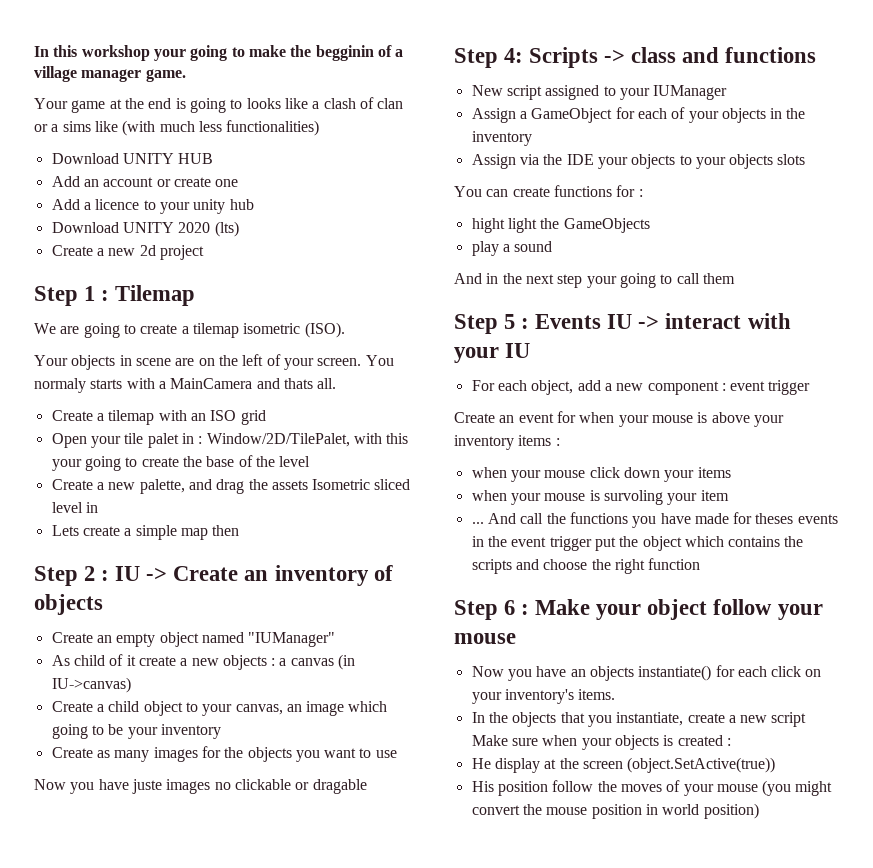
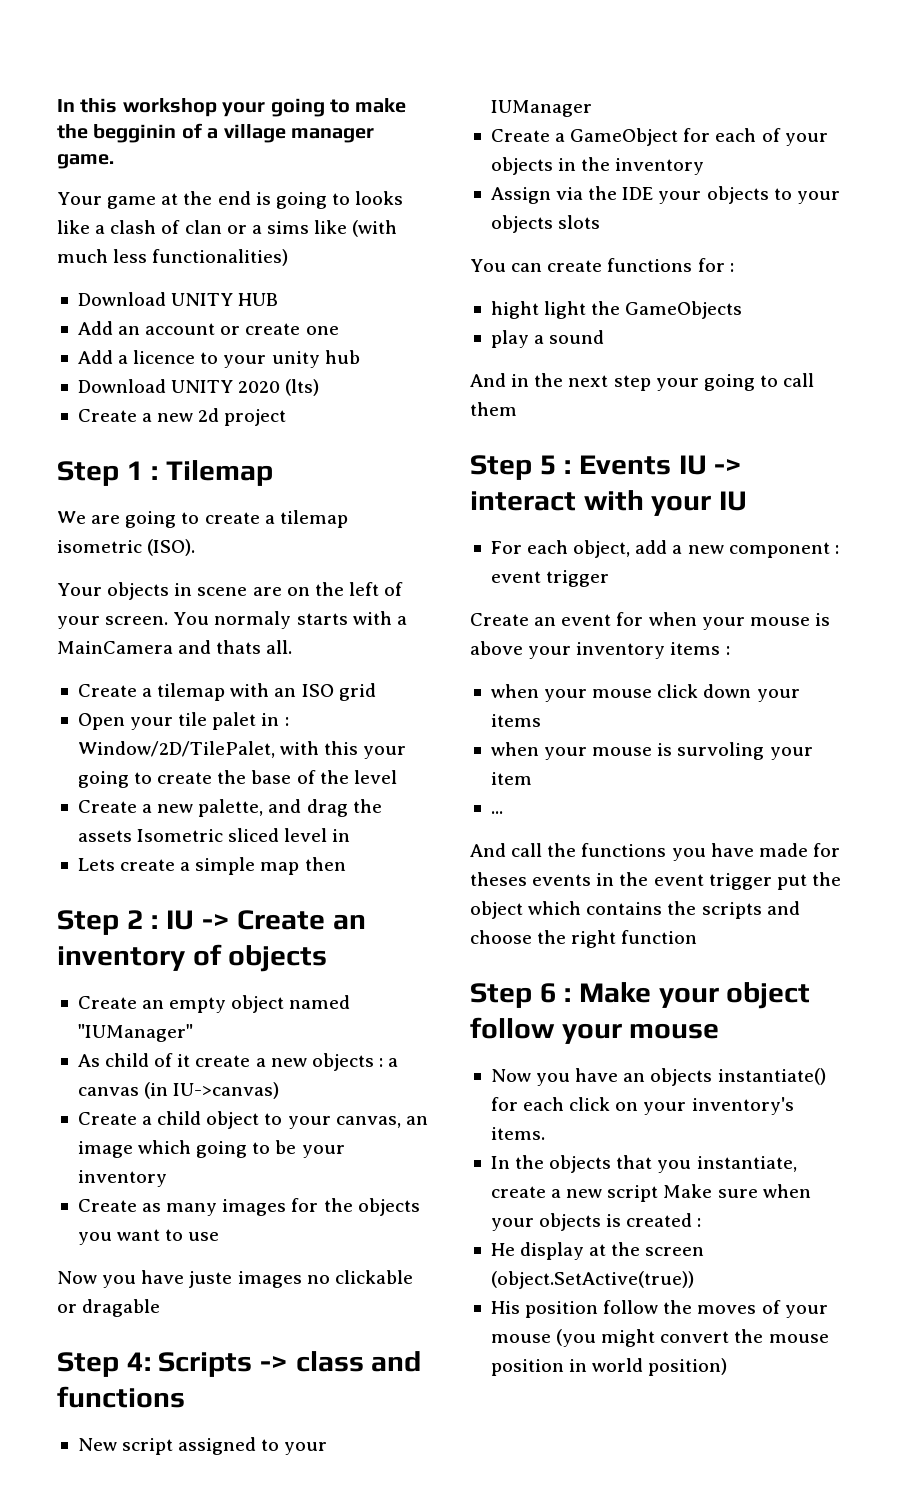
- Assign a GameObject for each of your objects in the inventory
+ Create a GameObject for each of your objects in the inventory
- ... And call the functions you have made for theses events in the event trigger put the object which contains the scripts and choose the right function
+ ...
+ And call the functions you have made for theses events in the event trigger put the object which contains the scripts and choose the right function

